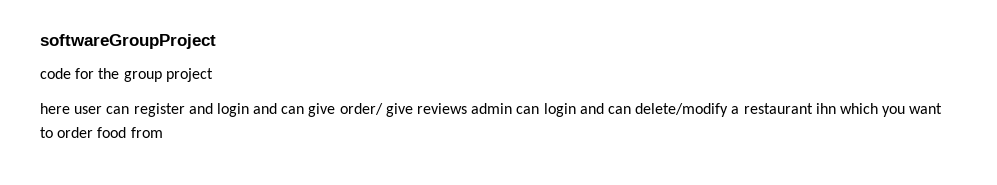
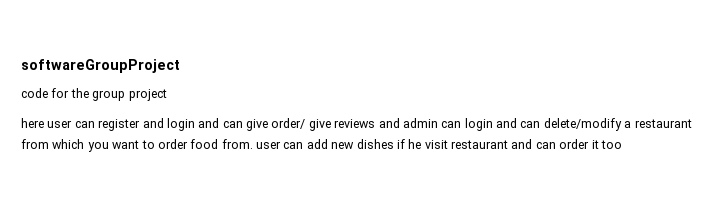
- here user can register and login and can give order/ give reviews admin can login and can delete/modify a restaurant ihn which you want to order food from
+ here user can register and login and can give order/ give reviews and admin can login and can delete/modify a restaurant from which you want to order food from. user can add new dishes if he visit restaurant and can order it too

